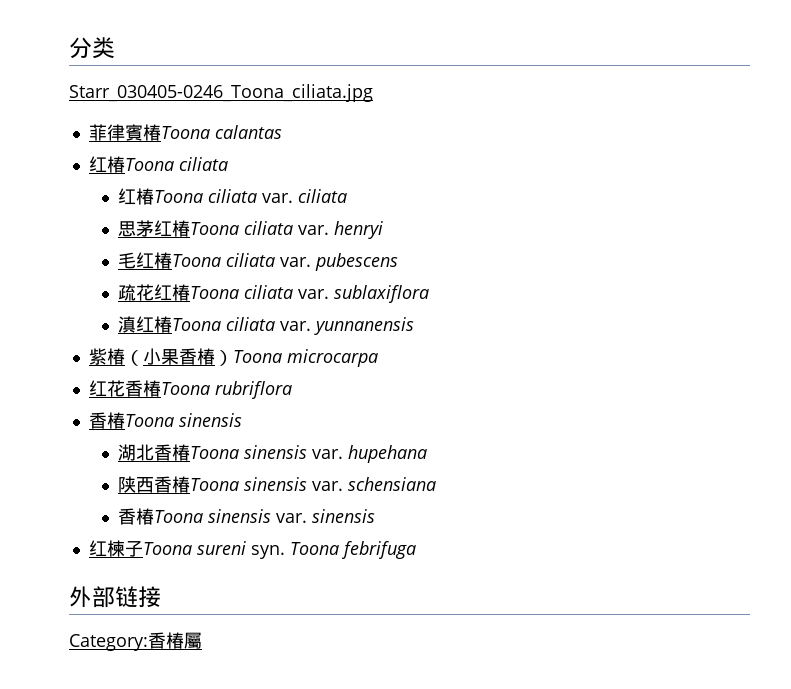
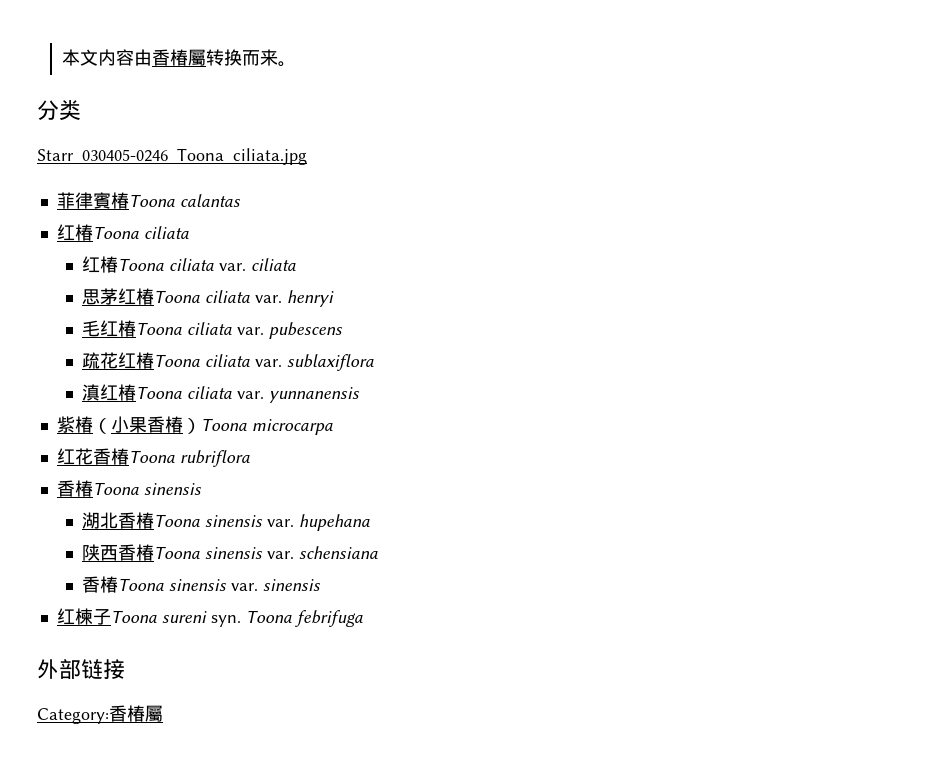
+ 本文内容由香椿屬转换而来。

